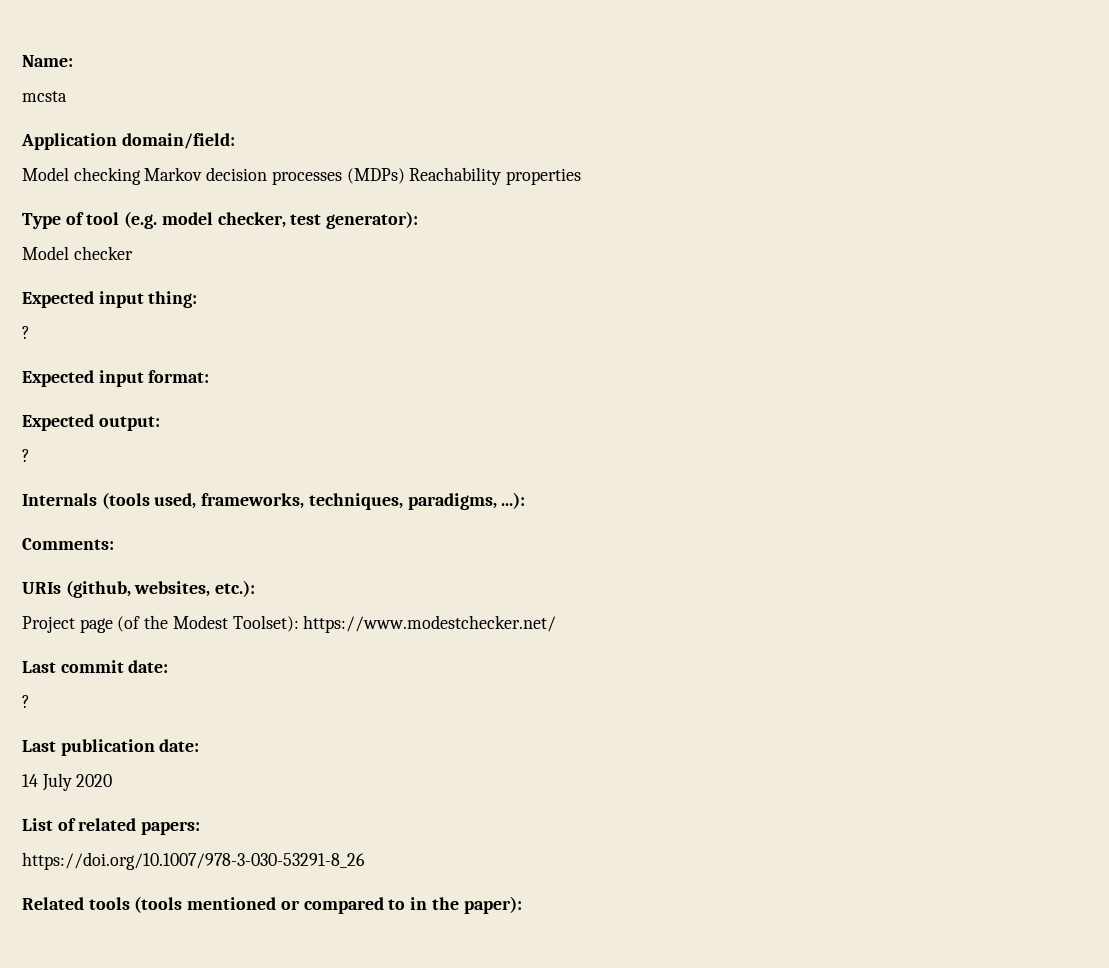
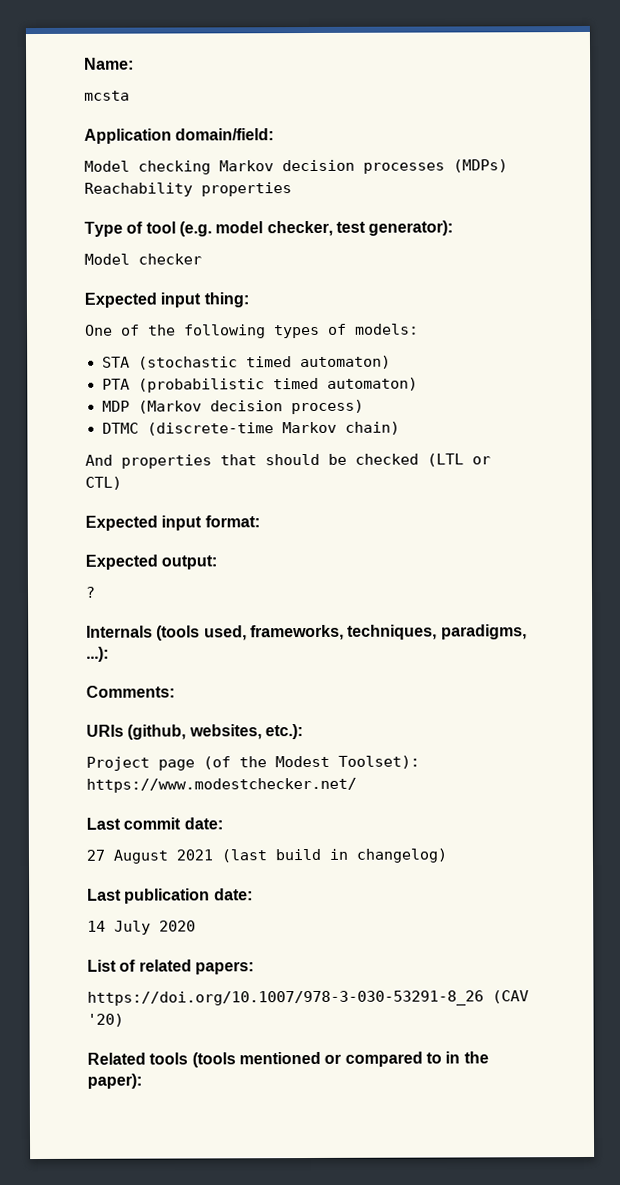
  Expected input thing:
- ?
+ One of the following types of models:
+ STA (stochastic timed automaton)
+ PTA (probabilistic timed automaton)
+ MDP (Markov decision process)
+ DTMC (discrete-time Markov chain)
+ And properties that should be checked (LTL or CTL)
  Last commit date:
- ?
+ 27 August 2021 (last build in changelog)
- https://doi.org/10.1007/978-3-030-53291-8_26
+ https://doi.org/10.1007/978-3-030-53291-8_26 (CAV '20)

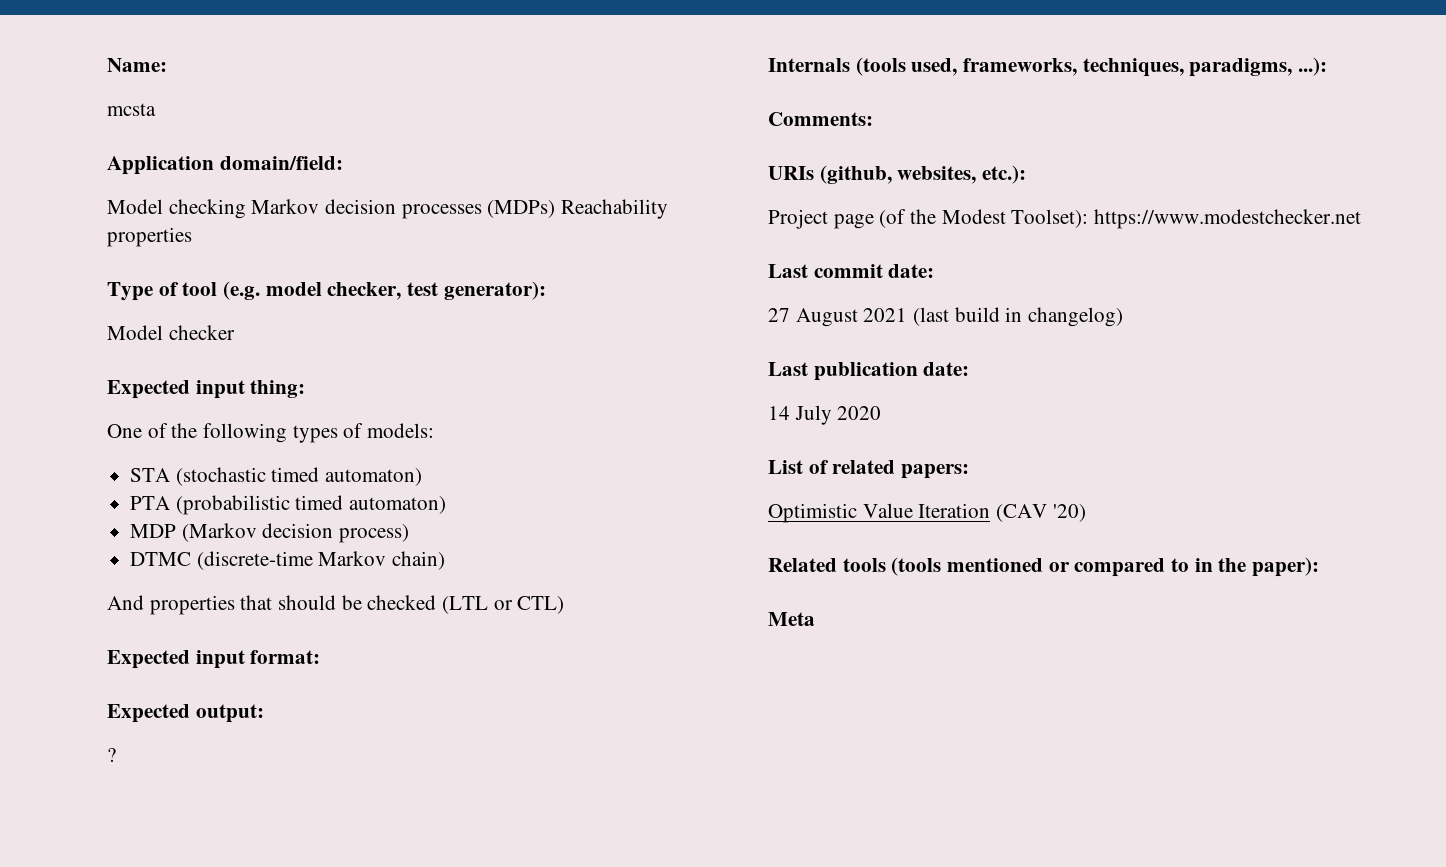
- Project page (of the Modest Toolset): https://www.modestchecker.net/
+ Project page (of the Modest Toolset): https://www.modestchecker.net
- https://doi.org/10.1007/978-3-030-53291-8_26 (CAV '20)
+ Optimistic Value Iteration (CAV '20)
+ Meta

